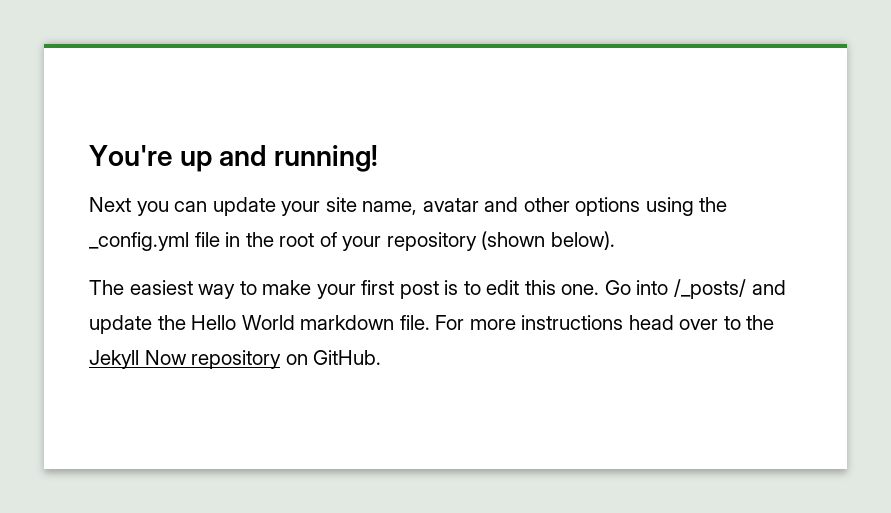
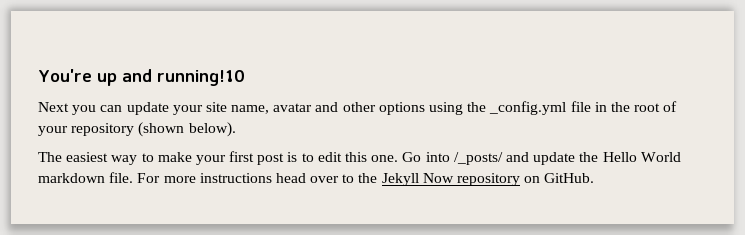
- You're up and running!
+ You're up and running!10

